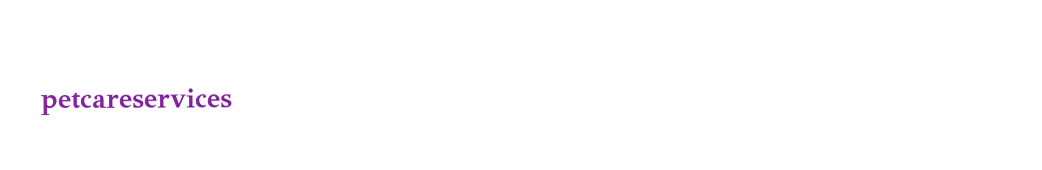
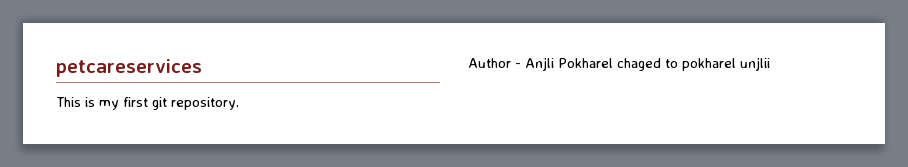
+ This is my first git repository.
+ Author - Anjli Pokharel chaged to pokharel unjlii

